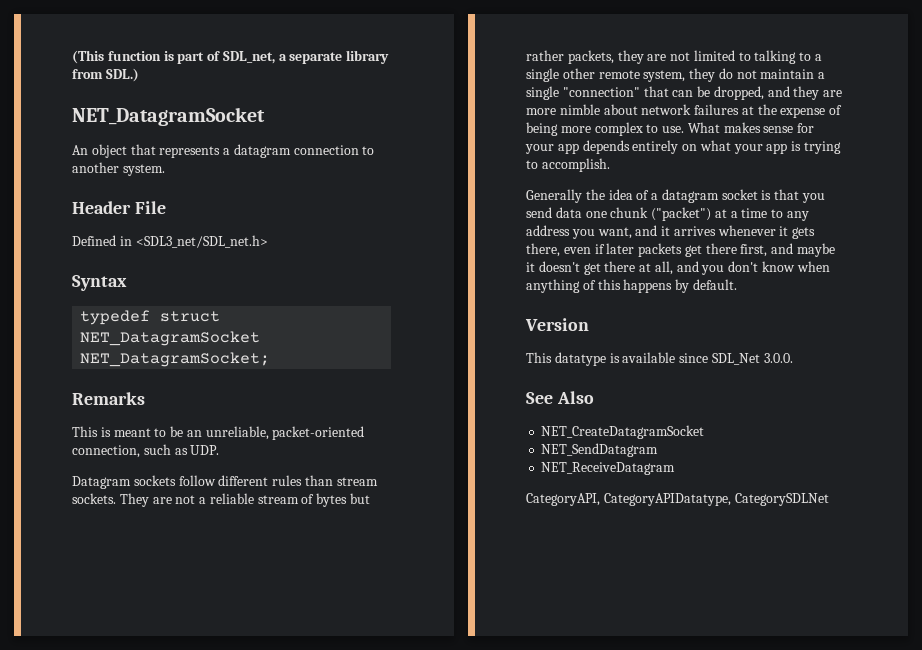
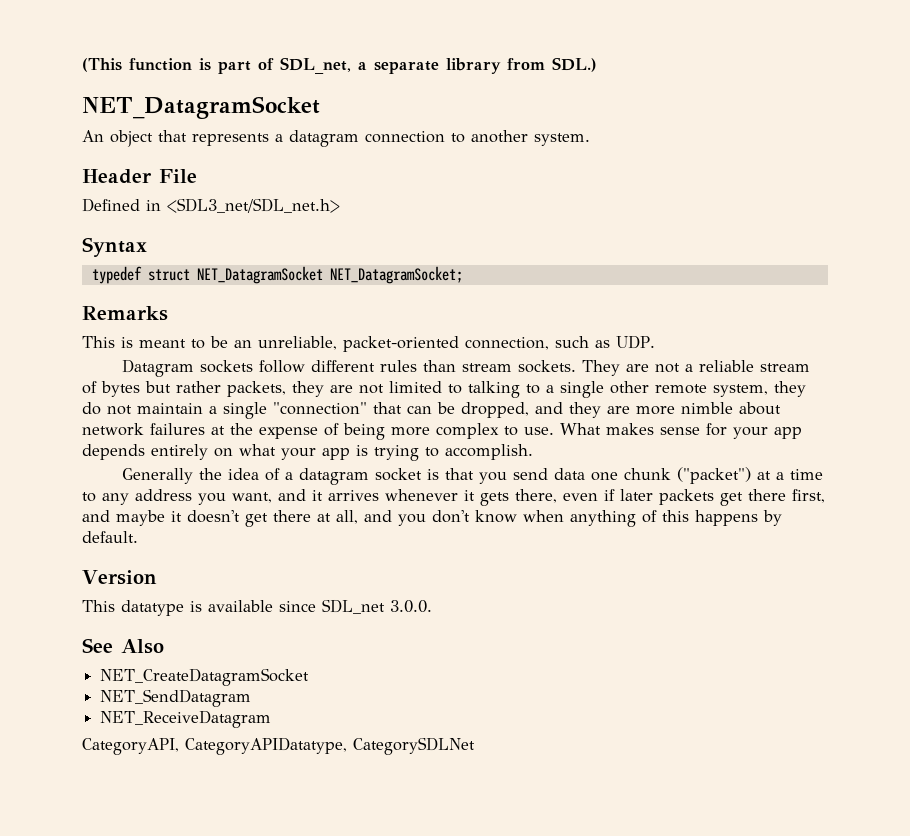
- This datatype is available since SDL_Net 3.0.0.
+ This datatype is available since SDL_net 3.0.0.

